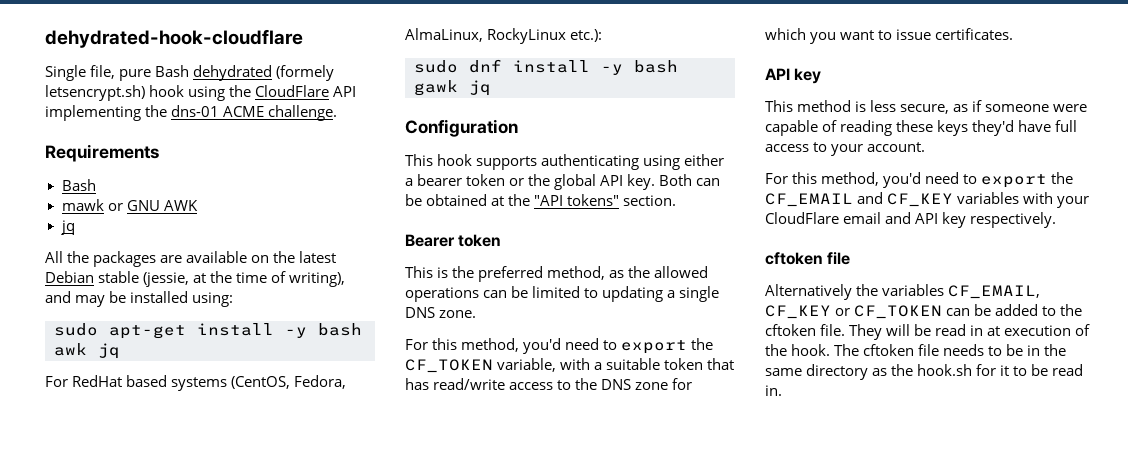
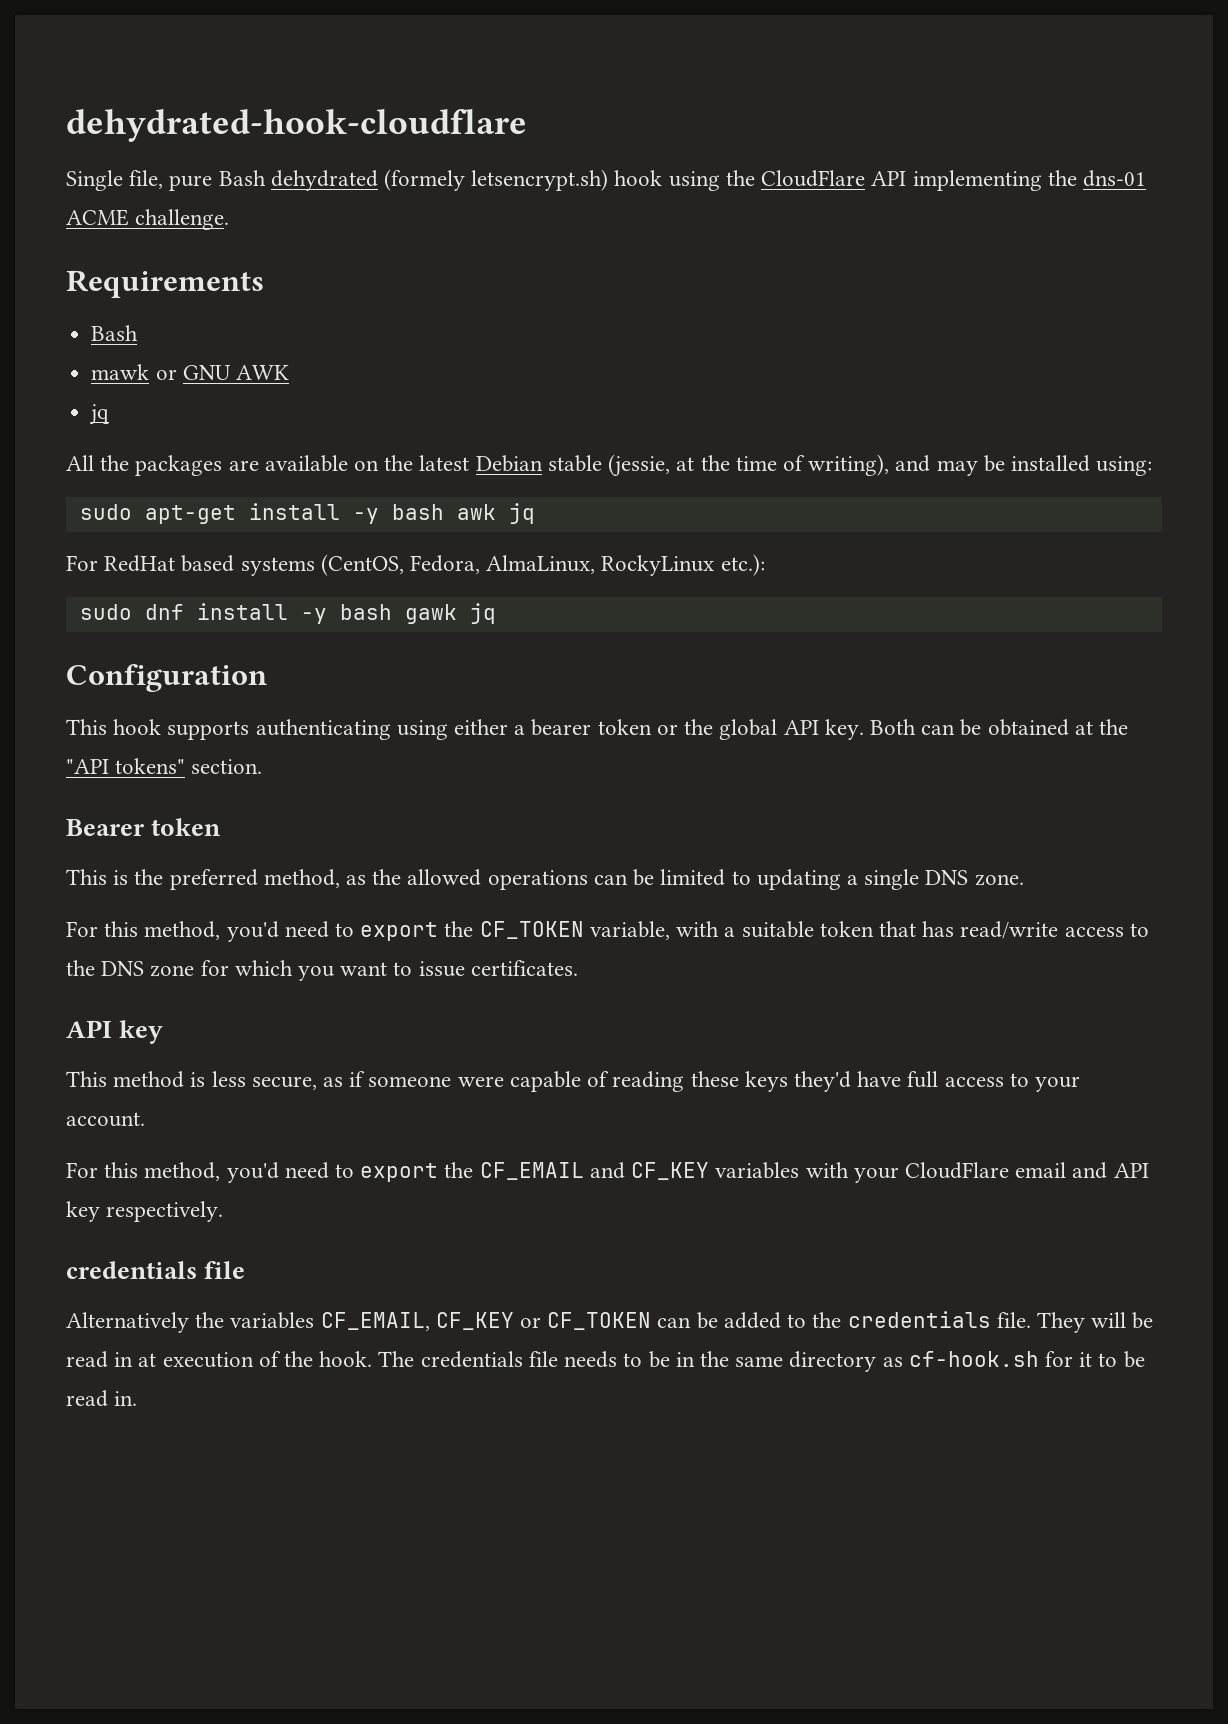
  For this method, you'd need to export the CF_EMAIL and CF_KEY variables with your CloudFlare email and API key respectively.
- cftoken file
+ credentials file
- Alternatively the variables CF_EMAIL, CF_KEY or CF_TOKEN can be added to the cftoken file.
+ Alternatively the variables CF_EMAIL, CF_KEY or CF_TOKEN can be added to the credentials file.
- The cftoken file needs to be in the same directory as the hook.sh for it to be read in.
+ The credentials file needs to be in the same directory as cf-hook.sh for it to be read in.

